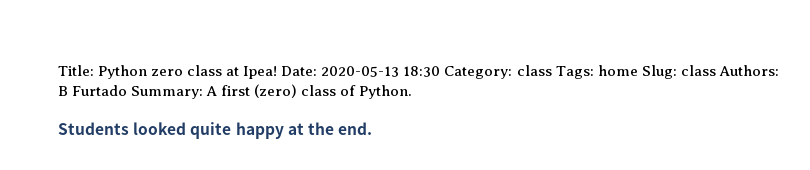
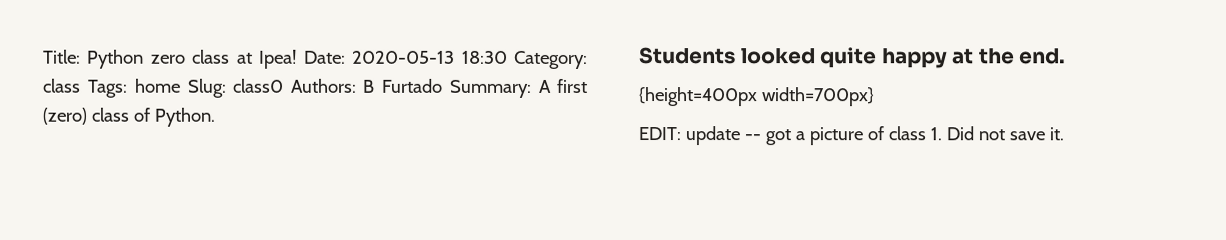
- Date: 2020-05-13 18:30 Category: class Tags: home Slug: class Authors: B Furtado Summary: A first (zero) class of Python.
+ Date: 2020-05-13 18:30 Category: class Tags: home Slug: class0 Authors: B Furtado Summary: A first (zero) class of Python.
+ {height=400px width=700px}
+ EDIT: update -- got a picture of class 1. Did not save it.

